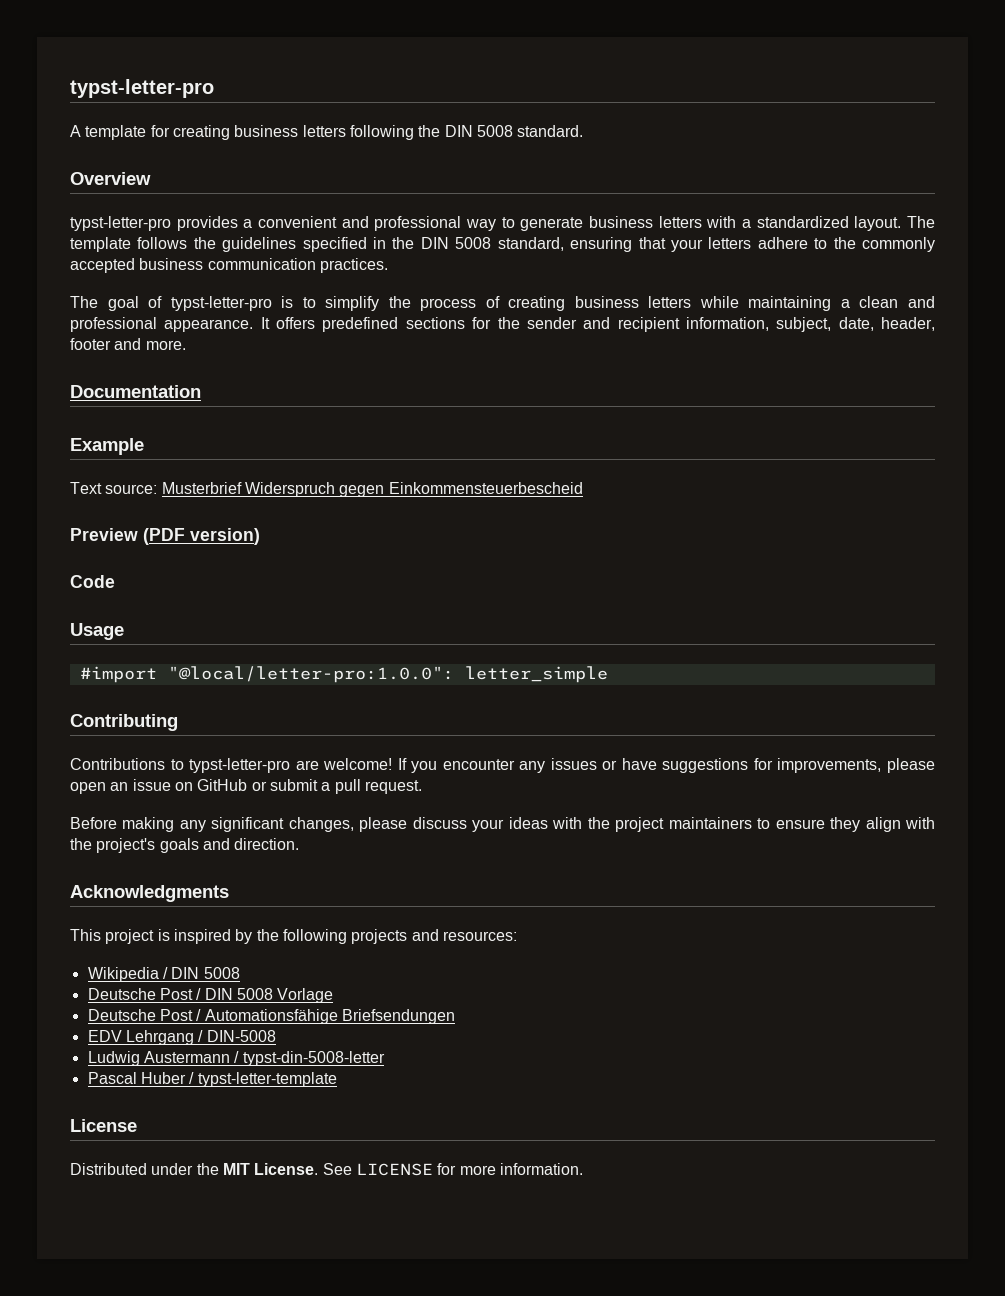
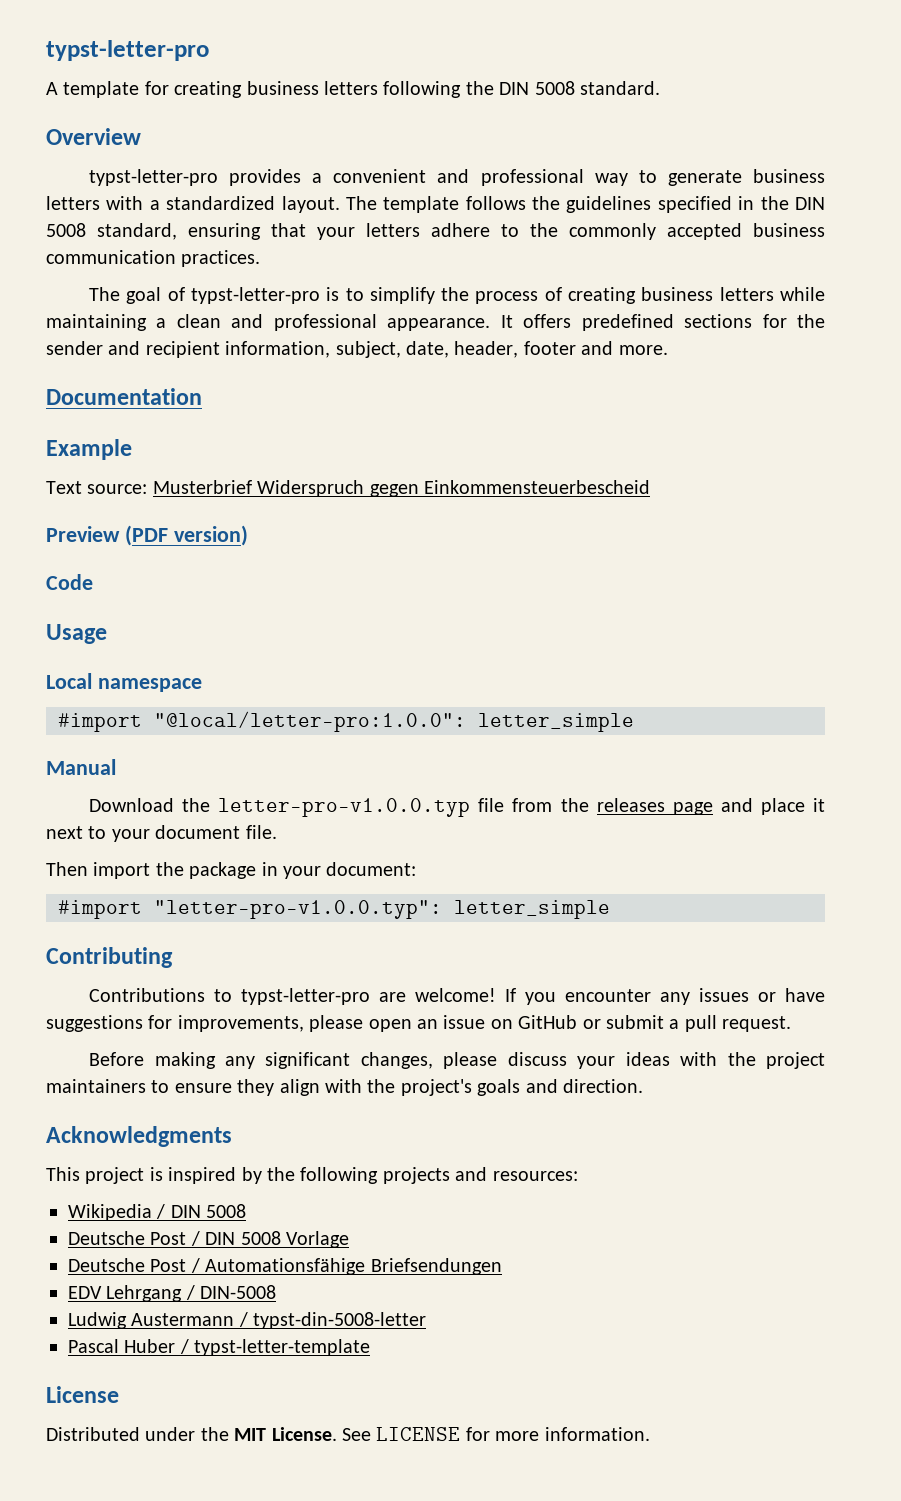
+ Local namespace
+ Manual
+ Download the letter-pro-v1.0.0.typ file from the releases page and place it next to your document file.
+ Then import the package in your document:
+ #import "letter-pro-v1.0.0.typ": letter_simple

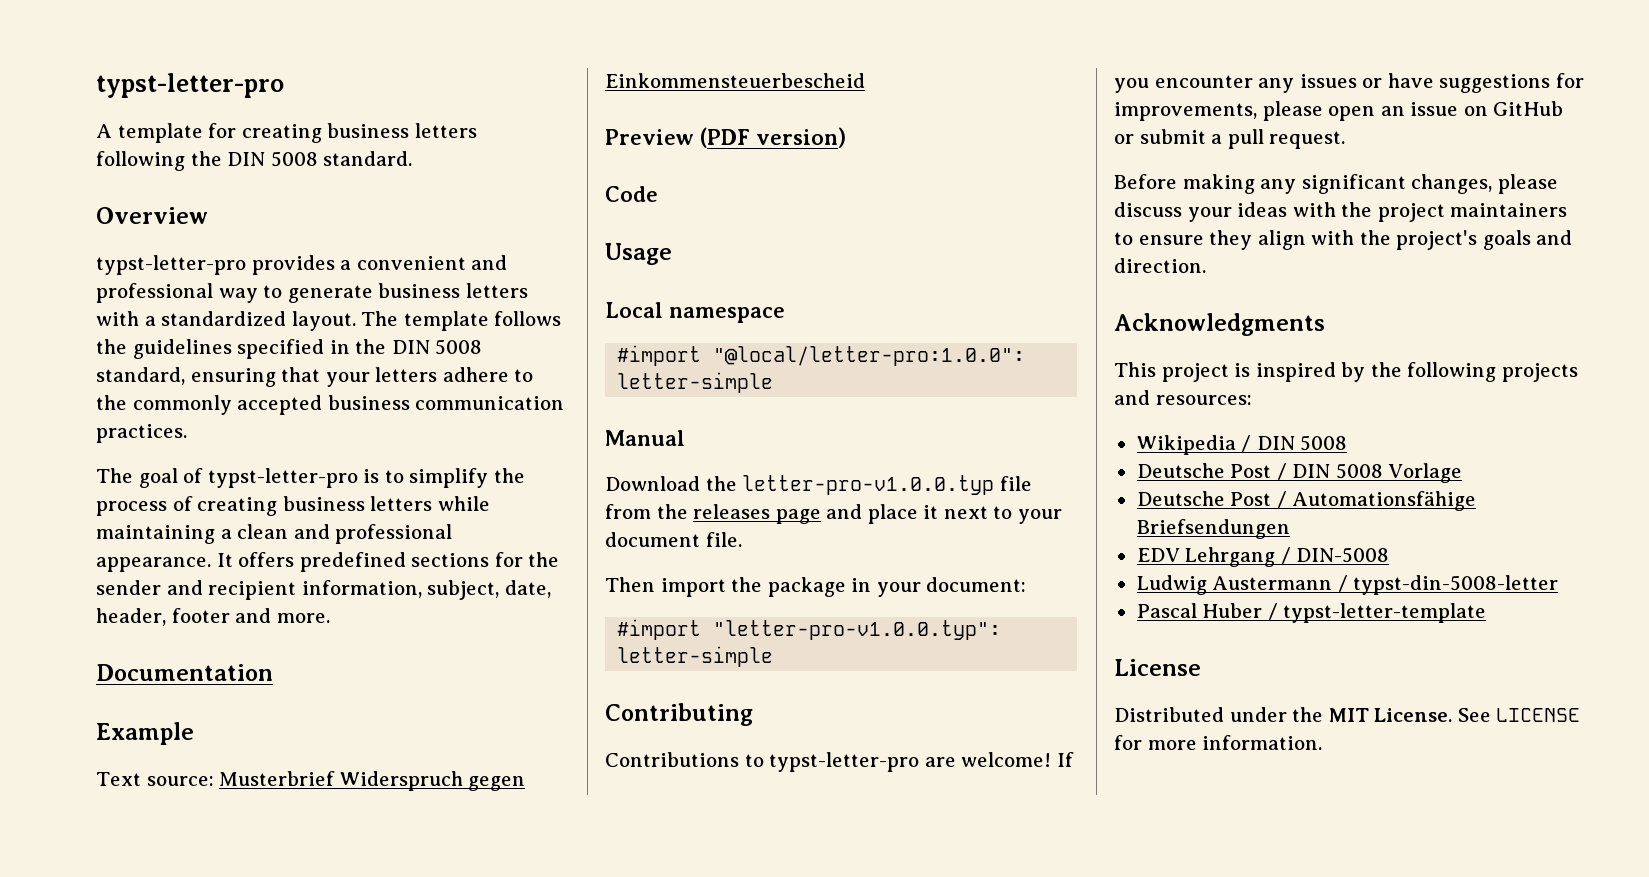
- #import "@local/letter-pro:1.0.0": letter_simple
+ #import "@local/letter-pro:1.0.0": letter-simple
- #import "letter-pro-v1.0.0.typ": letter_simple
+ #import "letter-pro-v1.0.0.typ": letter-simple

